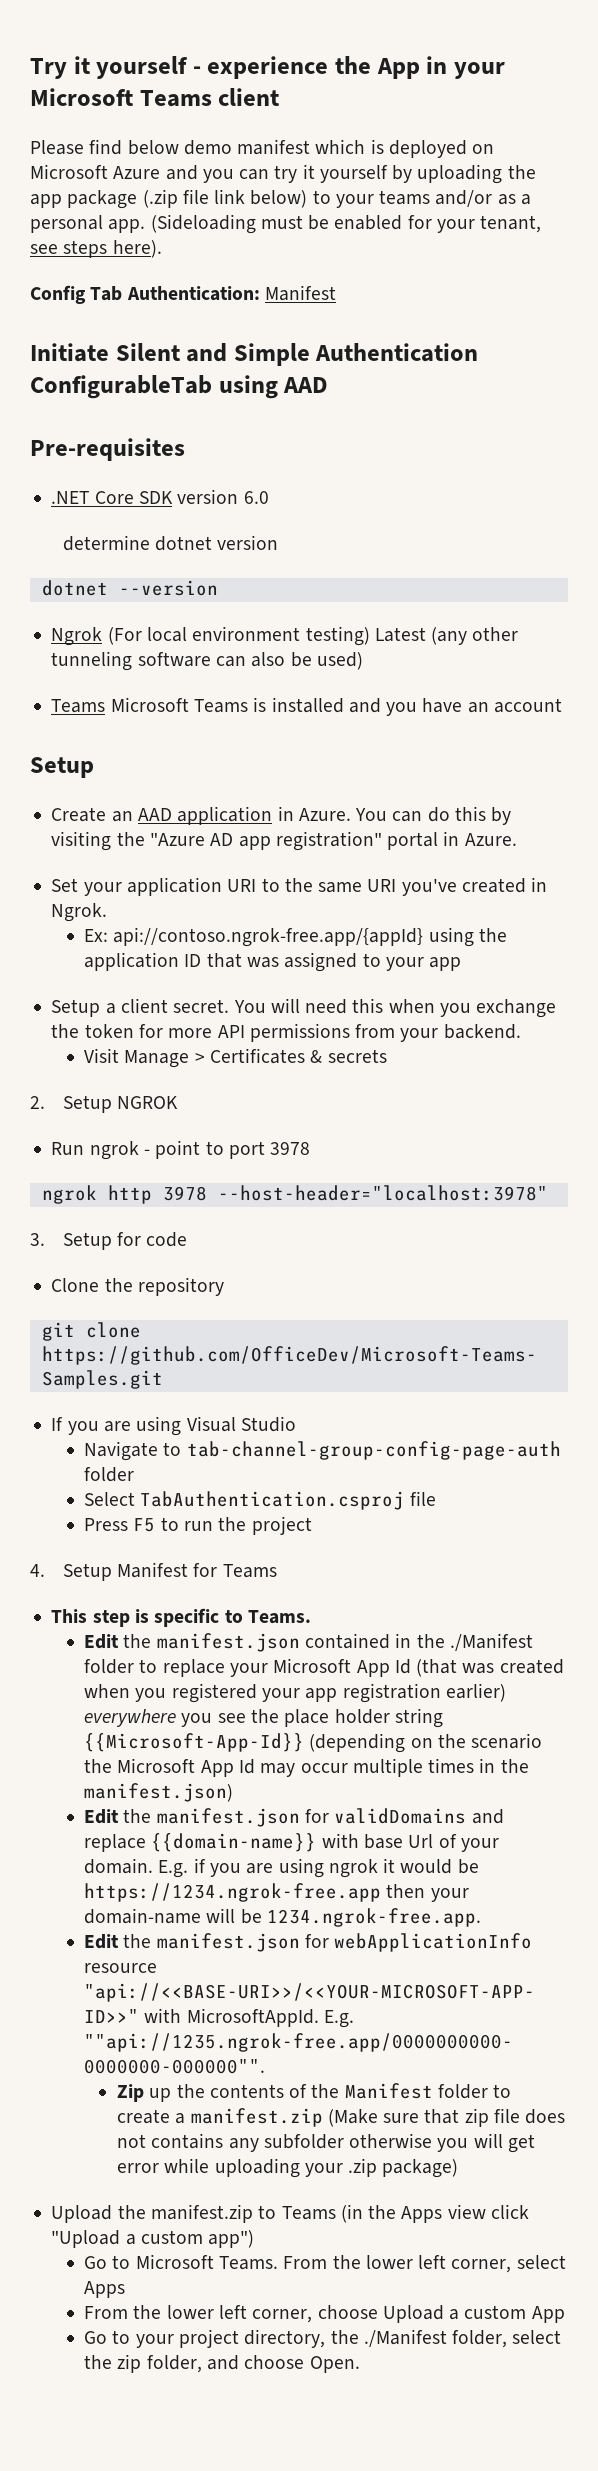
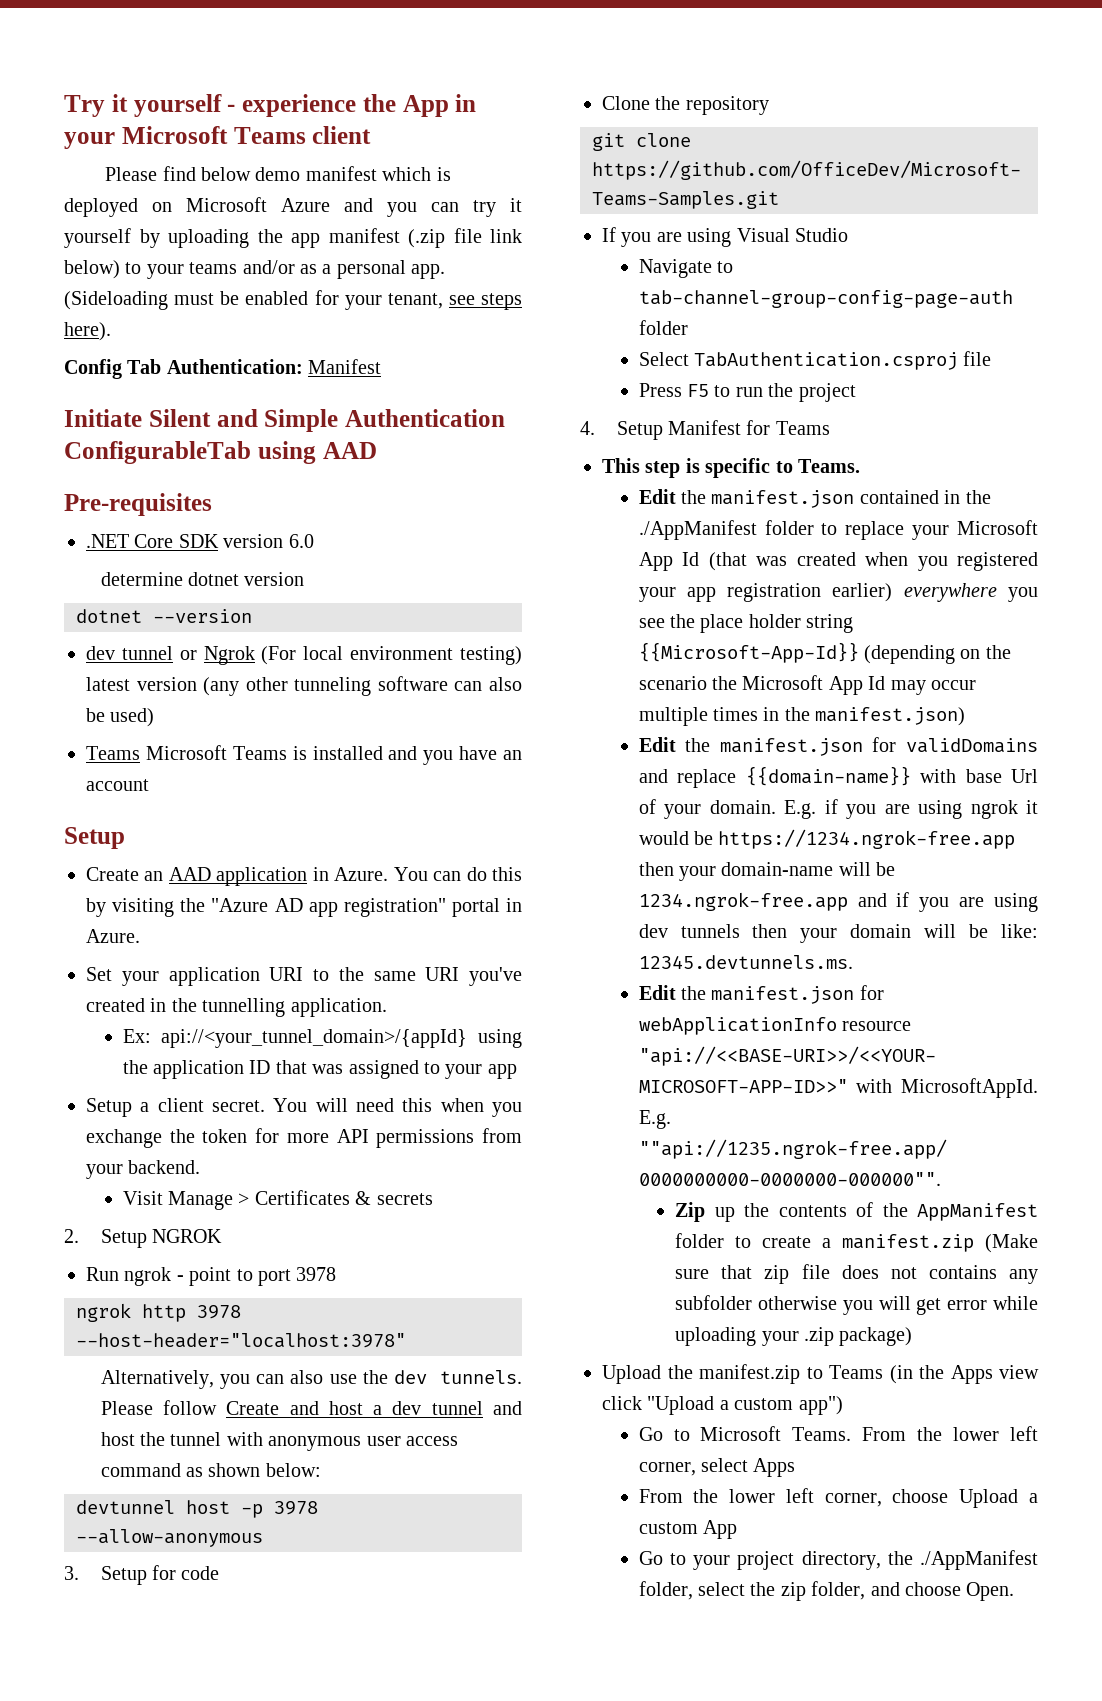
- Please find below demo manifest which is deployed on Microsoft Azure and you can try it yourself by uploading the app package (.zip file link below) to your teams and/or as a personal app.
+ Please find below demo manifest which is deployed on Microsoft Azure and you can try it yourself by uploading the app manifest (.zip file link below) to your teams and/or as a personal app.
- Ngrok (For local environment testing) Latest (any other tunneling software can also be used)
+ dev tunnel or Ngrok (For local environment testing) latest version (any other tunneling software can also be used)
- Set your application URI to the same URI you've created in Ngrok.
+ Set your application URI to the same URI you've created in the tunnelling application.
- Ex: api://contoso.ngrok-free.app/{appId} using the application ID that was assigned to your app
+ Ex: api://<your_tunnel_domain>/{appId} using the application ID that was assigned to your app
+ Alternatively, you can also use the dev tunnels. Please follow Create and host a dev tunnel and host the tunnel with anonymous user access command as shown below:
+ devtunnel host -p 3978 --allow-anonymous
- Edit the manifest.json contained in the ./Manifest folder to replace your Microsoft App Id (that was created when you registered your app registration earlier) everywhere you see the place holder string {{Microsoft-App-Id}} (depending on the scenario the Microsoft App Id may occur multiple times in the manifest.json)
+ Edit the manifest.json contained in the ./AppManifest folder to replace your Microsoft App Id (that was created when you registered your app registration earlier) everywhere you see the place holder string {{Microsoft-App-Id}} (depending on the scenario the Microsoft App Id may occur multiple times in the manifest.json)
- E.g. if you are using ngrok it would be https://1234.ngrok-free.app then your domain-name will be 1234.ngrok-free.app.
+ E.g. if you are using ngrok it would be https://1234.ngrok-free.app then your domain-name will be 1234.ngrok-free.app and if you are using dev tunnels then your domain will be like: 12345.devtunnels.ms.
- Zip up the contents of the Manifest folder to create a manifest.zip (Make sure that zip file does not contains any subfolder otherwise you will get error while uploading your .zip package)
+ Zip up the contents of the AppManifest folder to create a manifest.zip (Make sure that zip file does not contains any subfolder otherwise you will get error while uploading your .zip package)
- Go to your project directory, the ./Manifest folder, select the zip folder, and choose Open.
+ Go to your project directory, the ./AppManifest folder, select the zip folder, and choose Open.

